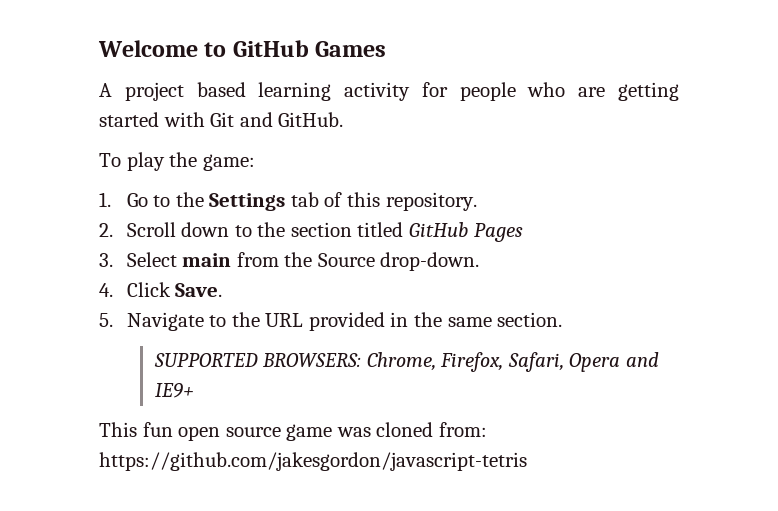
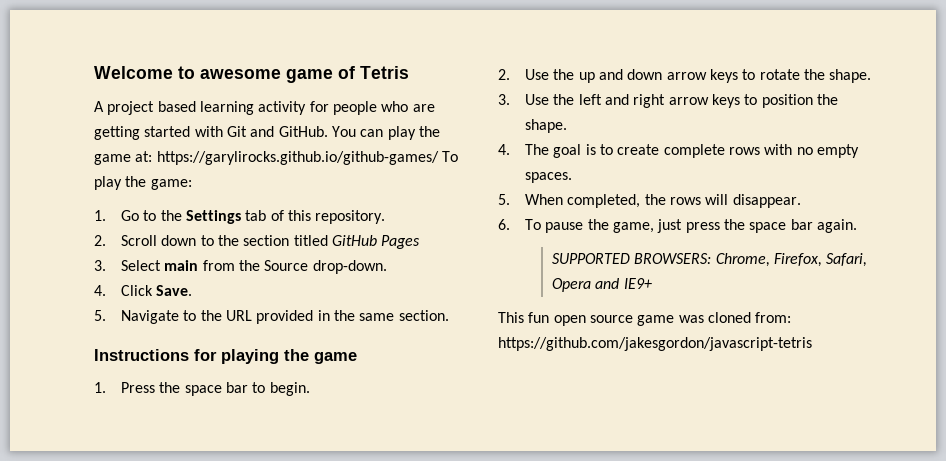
- Welcome to GitHub Games
+ Welcome to awesome game of Tetris
- A project based learning activity for people who are getting started with Git and GitHub.
- To play the game:
+ A project based learning activity for people who are getting started with Git and GitHub. You can play the game at: https://garylirocks.github.io/github-games/ To play the game:
+ Instructions for playing the game
+ 1. Press the space bar to begin.
+ 2. Use the up and down arrow keys to rotate the shape.
+ 3. Use the left and right arrow keys to position the shape.
+ 4. The goal is to create complete rows with no empty spaces.
+ 5. When completed, the rows will disappear.
+ 6. To pause the game, just press the space bar again.

